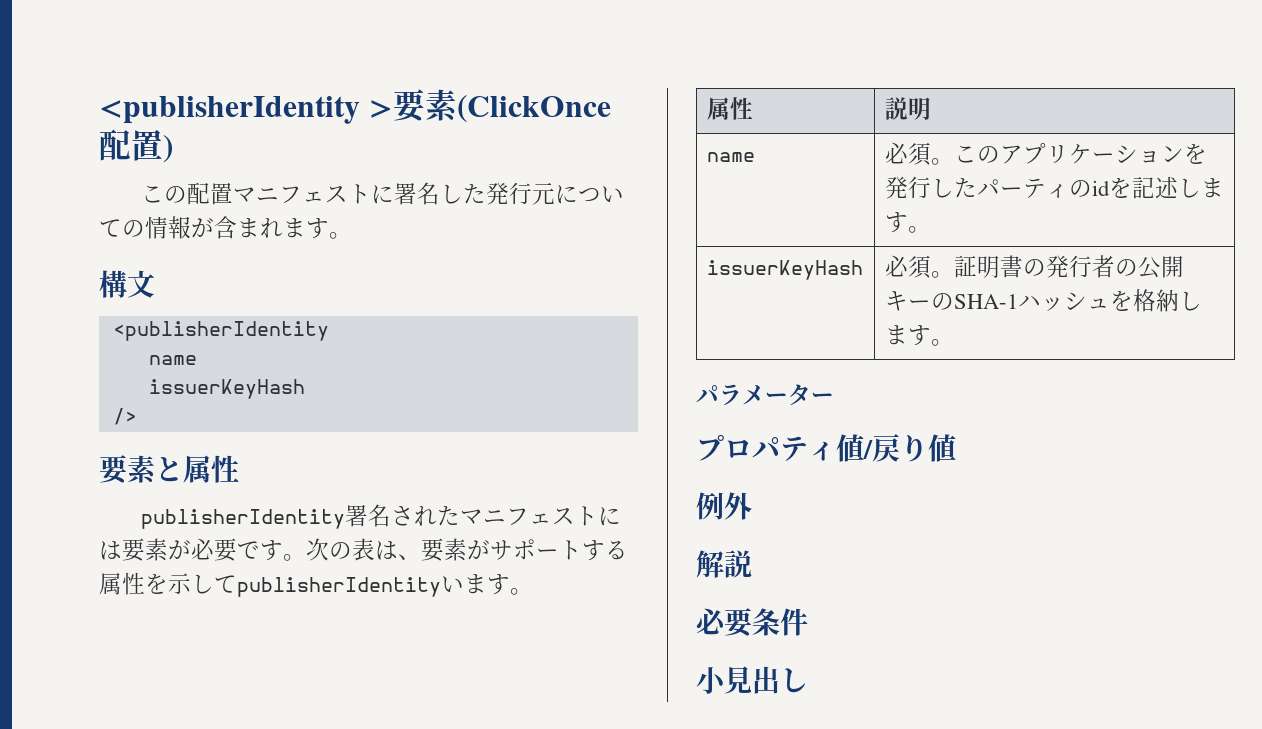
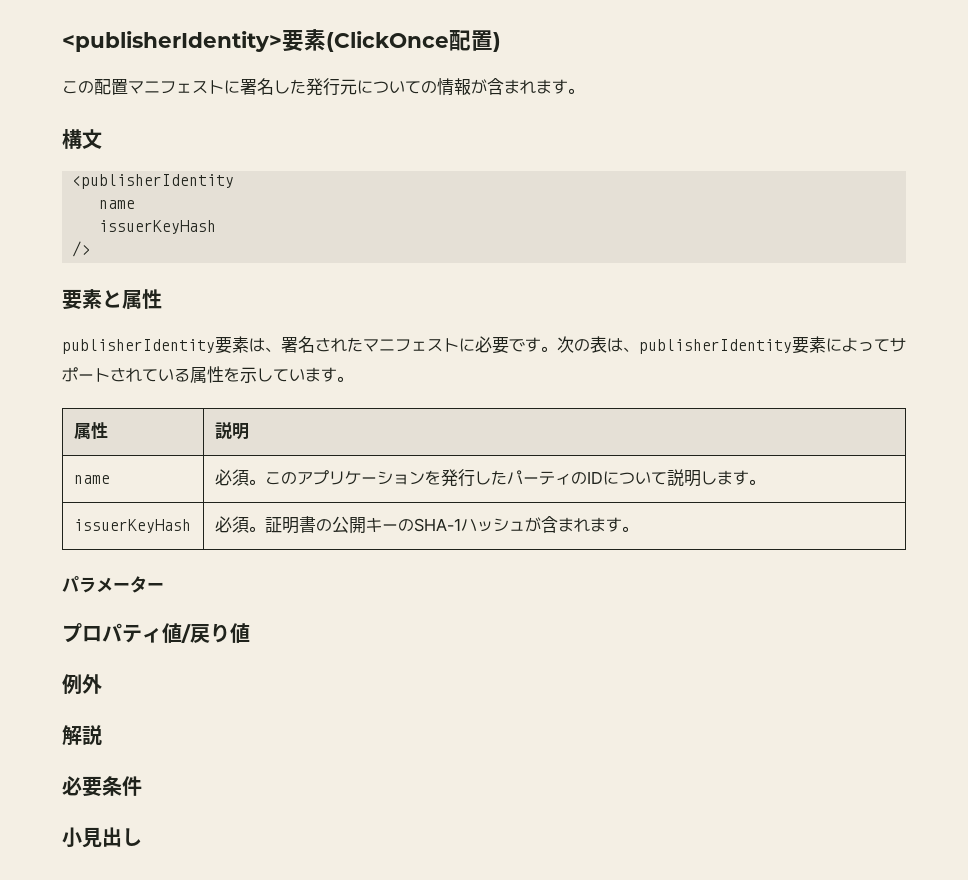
- <publisherIdentity >要素(ClickOnce配置)
+ <publisherIdentity>要素(ClickOnce配置)
- publisherIdentity署名されたマニフェストには要素が必要です。
+ publisherIdentity要素は、署名されたマニフェストに必要です。
- 次の表は、要素がサポートする属性を示してpublisherIdentityいます。
+ 次の表は、publisherIdentity要素によってサポートされている属性を示しています。
- name | 必須。このアプリケーションを発行したパーティのidを記述します。
+ name | 必須。このアプリケーションを発行したパーティのIDについて説明します。
- issuerKeyHash | 必須。証明書の発行者の公開キーのSHA-1ハッシュを格納します。
+ issuerKeyHash | 必須。証明書の公開キーのSHA-1ハッシュが含まれます。

